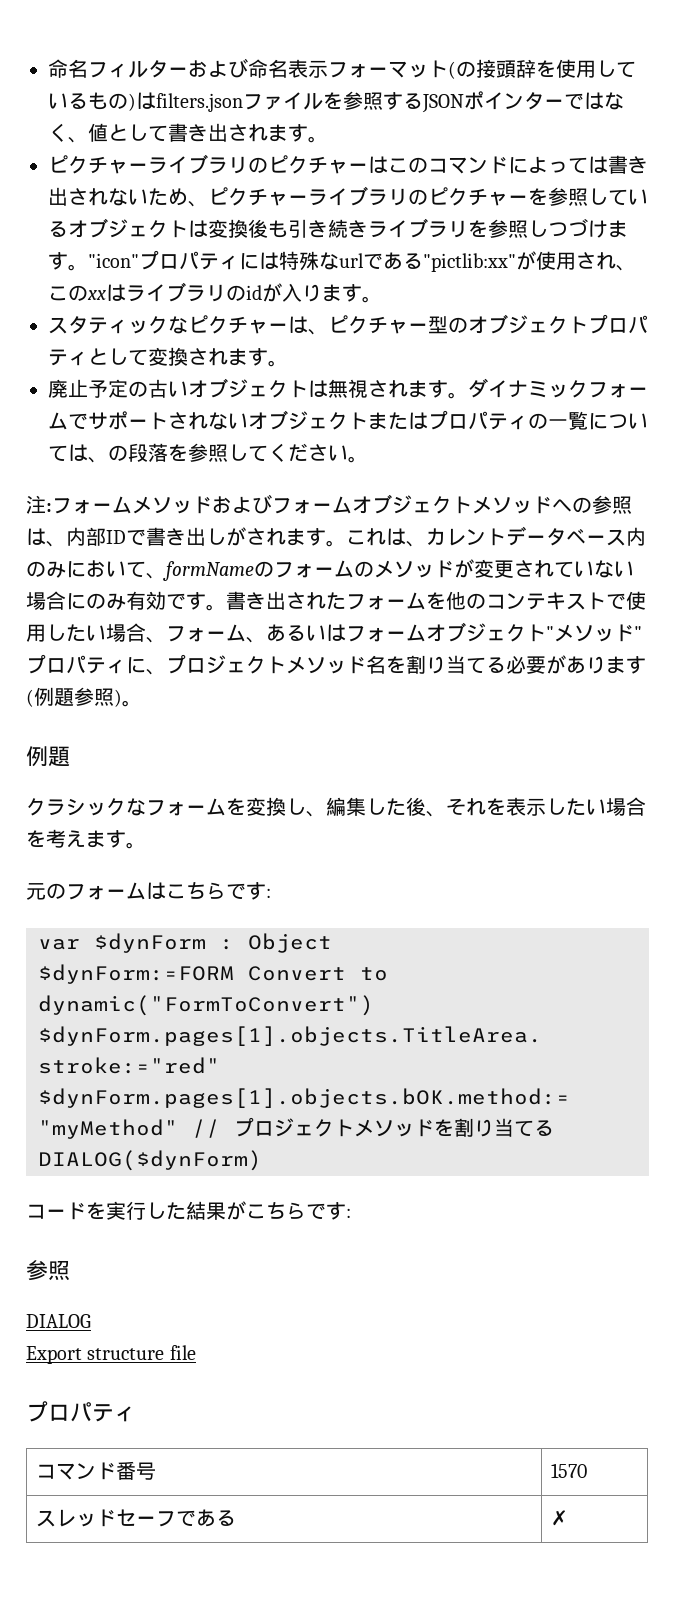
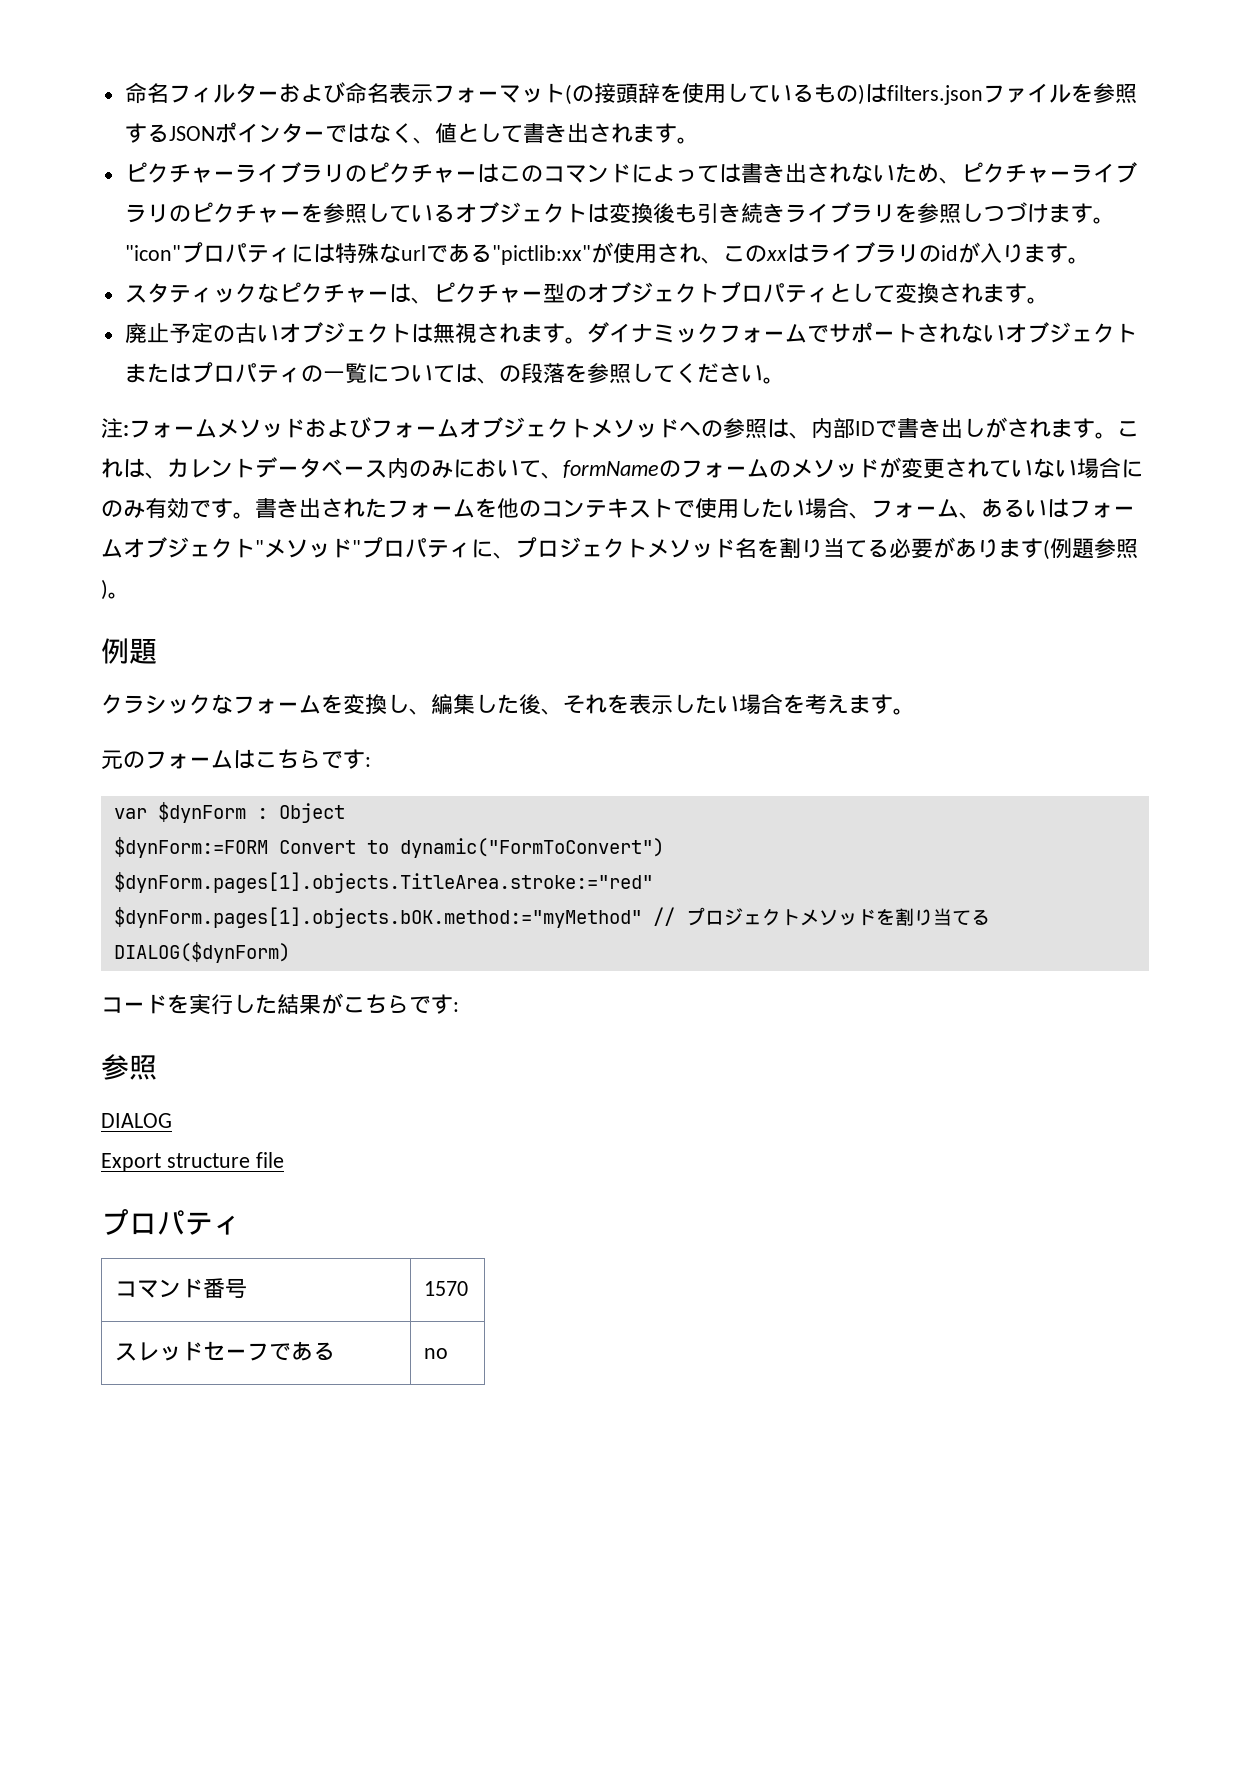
- スレッドセーフである | ✗
+ スレッドセーフである | no

